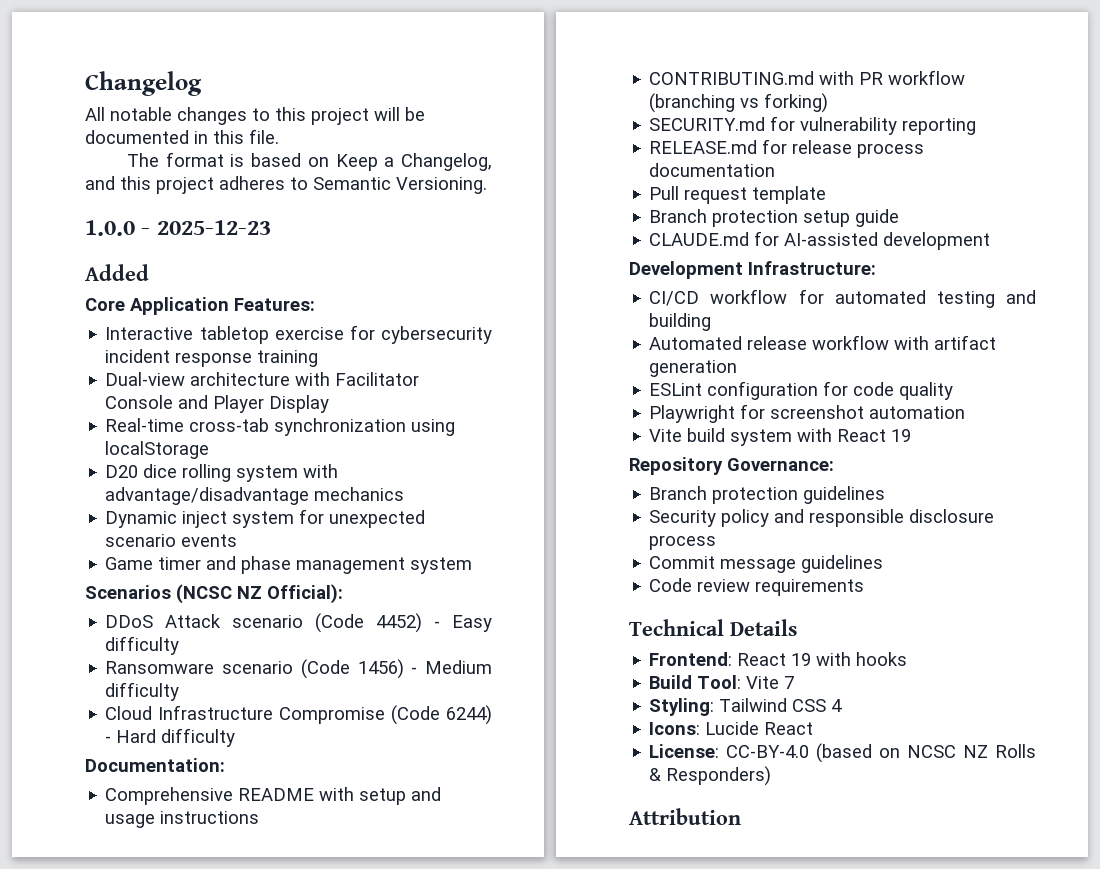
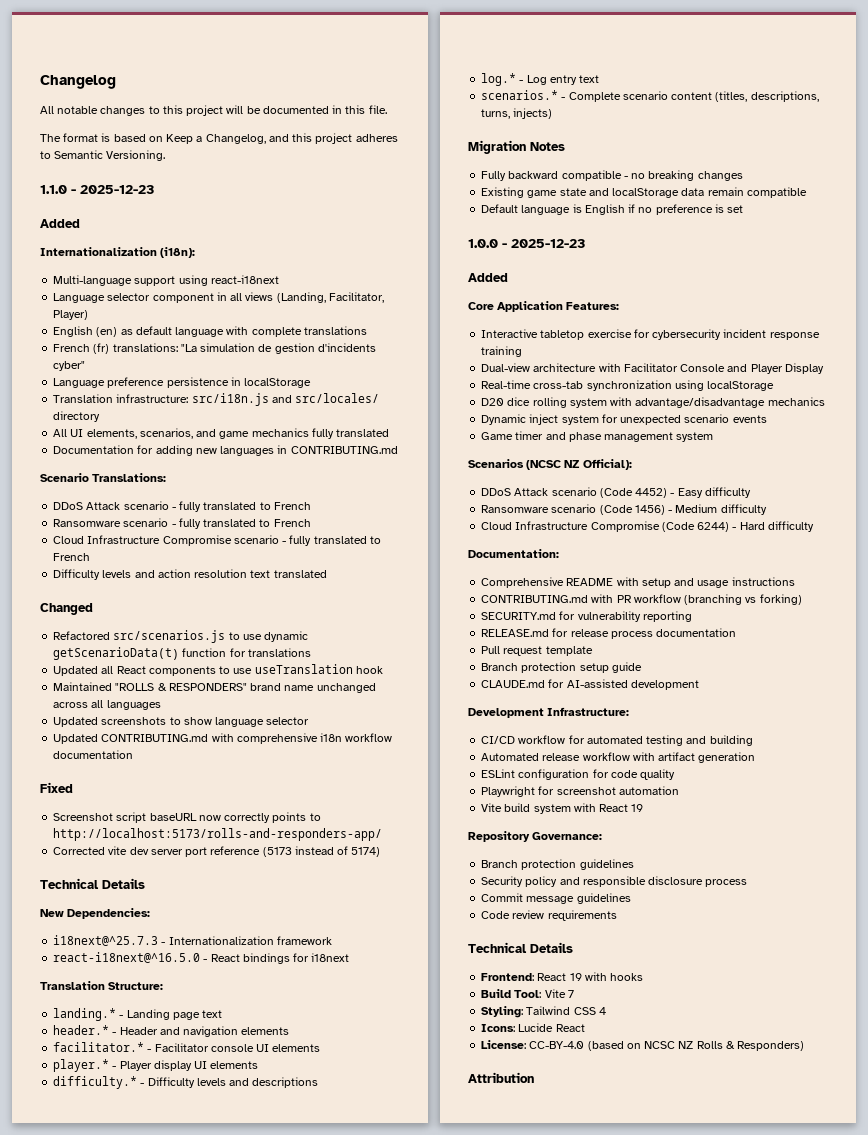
+ 1.1.0 - 2025-12-23
+ Added
+ Internationalization (i18n):
+ Multi-language support using react-i18next
+ Language selector component in all views (Landing, Facilitator, Player)
+ English (en) as default language with complete translations
+ French (fr) translations: "La simulation de gestion d'incidents cyber"
+ Language preference persistence in localStorage
+ Translation infrastructure: src/i18n.js and src/locales/ directory
+ All UI elements, scenarios, and game mechanics fully translated
+ Documentation for adding new languages in CONTRIBUTING.md
+ Scenario Translations:
+ DDoS Attack scenario - fully translated to French
+ Ransomware scenario - fully translated to French
+ Cloud Infrastructure Compromise scenario - fully translated to French
+ Difficulty levels and action resolution text translated
+ Changed
+ Refactored src/scenarios.js to use dynamic getScenarioData(t) function for translations
+ Updated all React components to use useTranslation hook
+ Maintained "ROLLS & RESPONDERS" brand name unchanged across all languages
+ Updated screenshots to show language selector
+ Updated CONTRIBUTING.md with comprehensive i18n workflow documentation
+ Fixed
+ Screenshot script baseURL now correctly points to http://localhost:5173/rolls-and-responders-app/
+ Corrected vite dev server port reference (5173 instead of 5174)
+ Technical Details
+ New Dependencies:
+ i18next@^25.7.3 - Internationalization framework
+ react-i18next@^16.5.0 - React bindings for i18next
+ Translation Structure:
+ landing.* - Landing page text
+ header.* - Header and navigation elements
+ facilitator.* - Facilitator console UI elements
+ player.* - Player display UI elements
+ difficulty.* - Difficulty levels and descriptions
+ log.* - Log entry text
+ scenarios.* - Complete scenario content (titles, descriptions, turns, injects)
+ Migration Notes
+ Fully backward compatible - no breaking changes
+ Existing game state and localStorage data remain compatible
+ Default language is English if no preference is set

